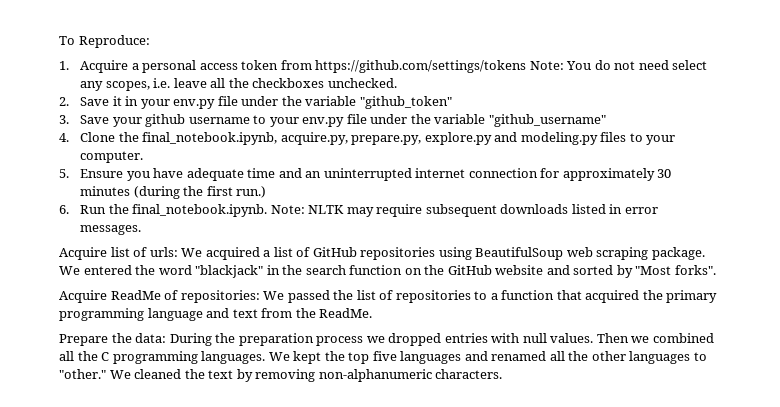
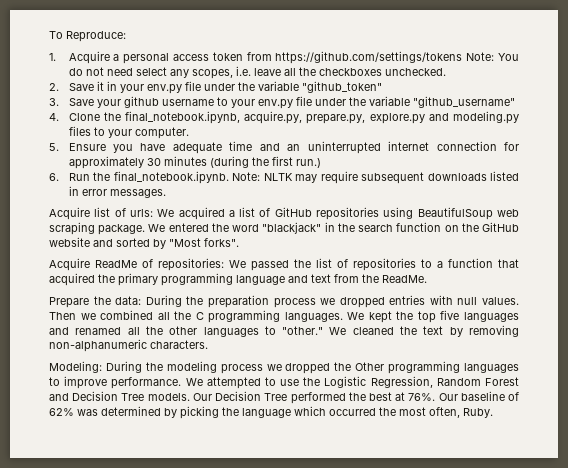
+ Modeling: During the modeling process we dropped the Other programming languages to improve performance. We attempted to use the Logistic Regression, Random Forest and Decision Tree models. Our Decision Tree performed the best at 76%. Our baseline of 62% was determined by picking the language which occurred the most often, Ruby.

